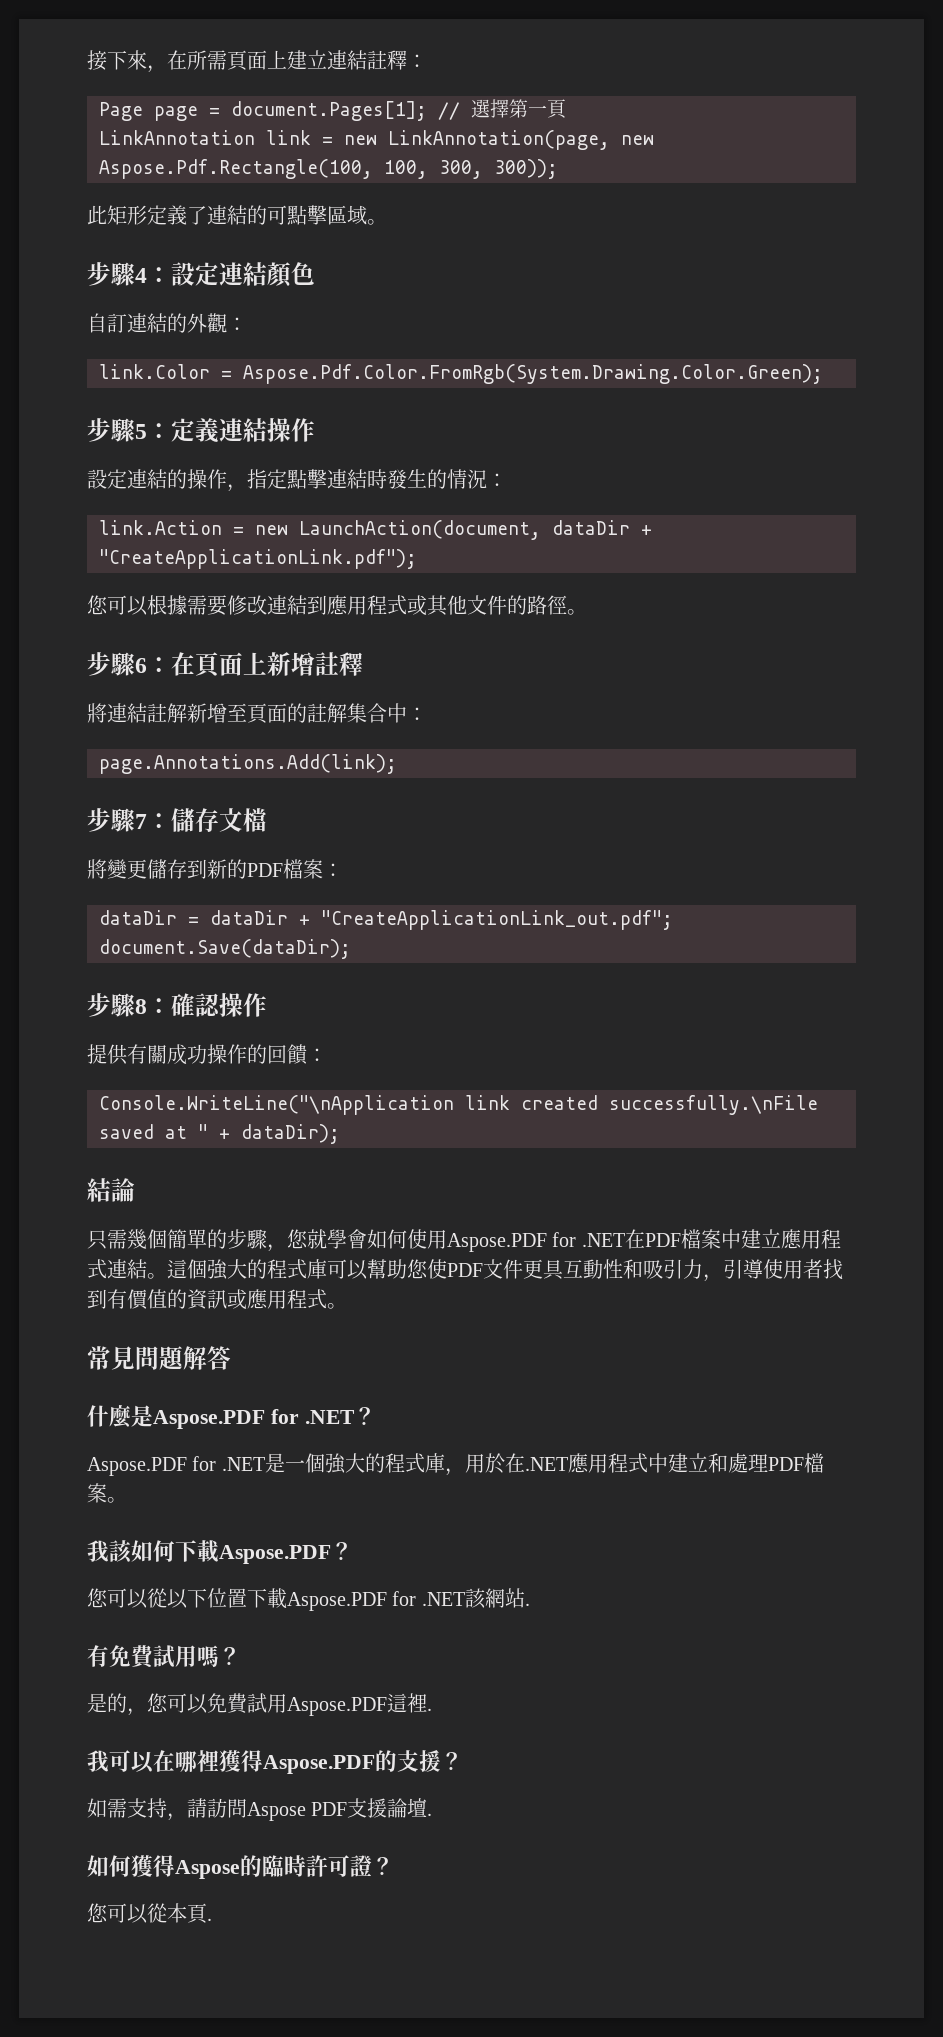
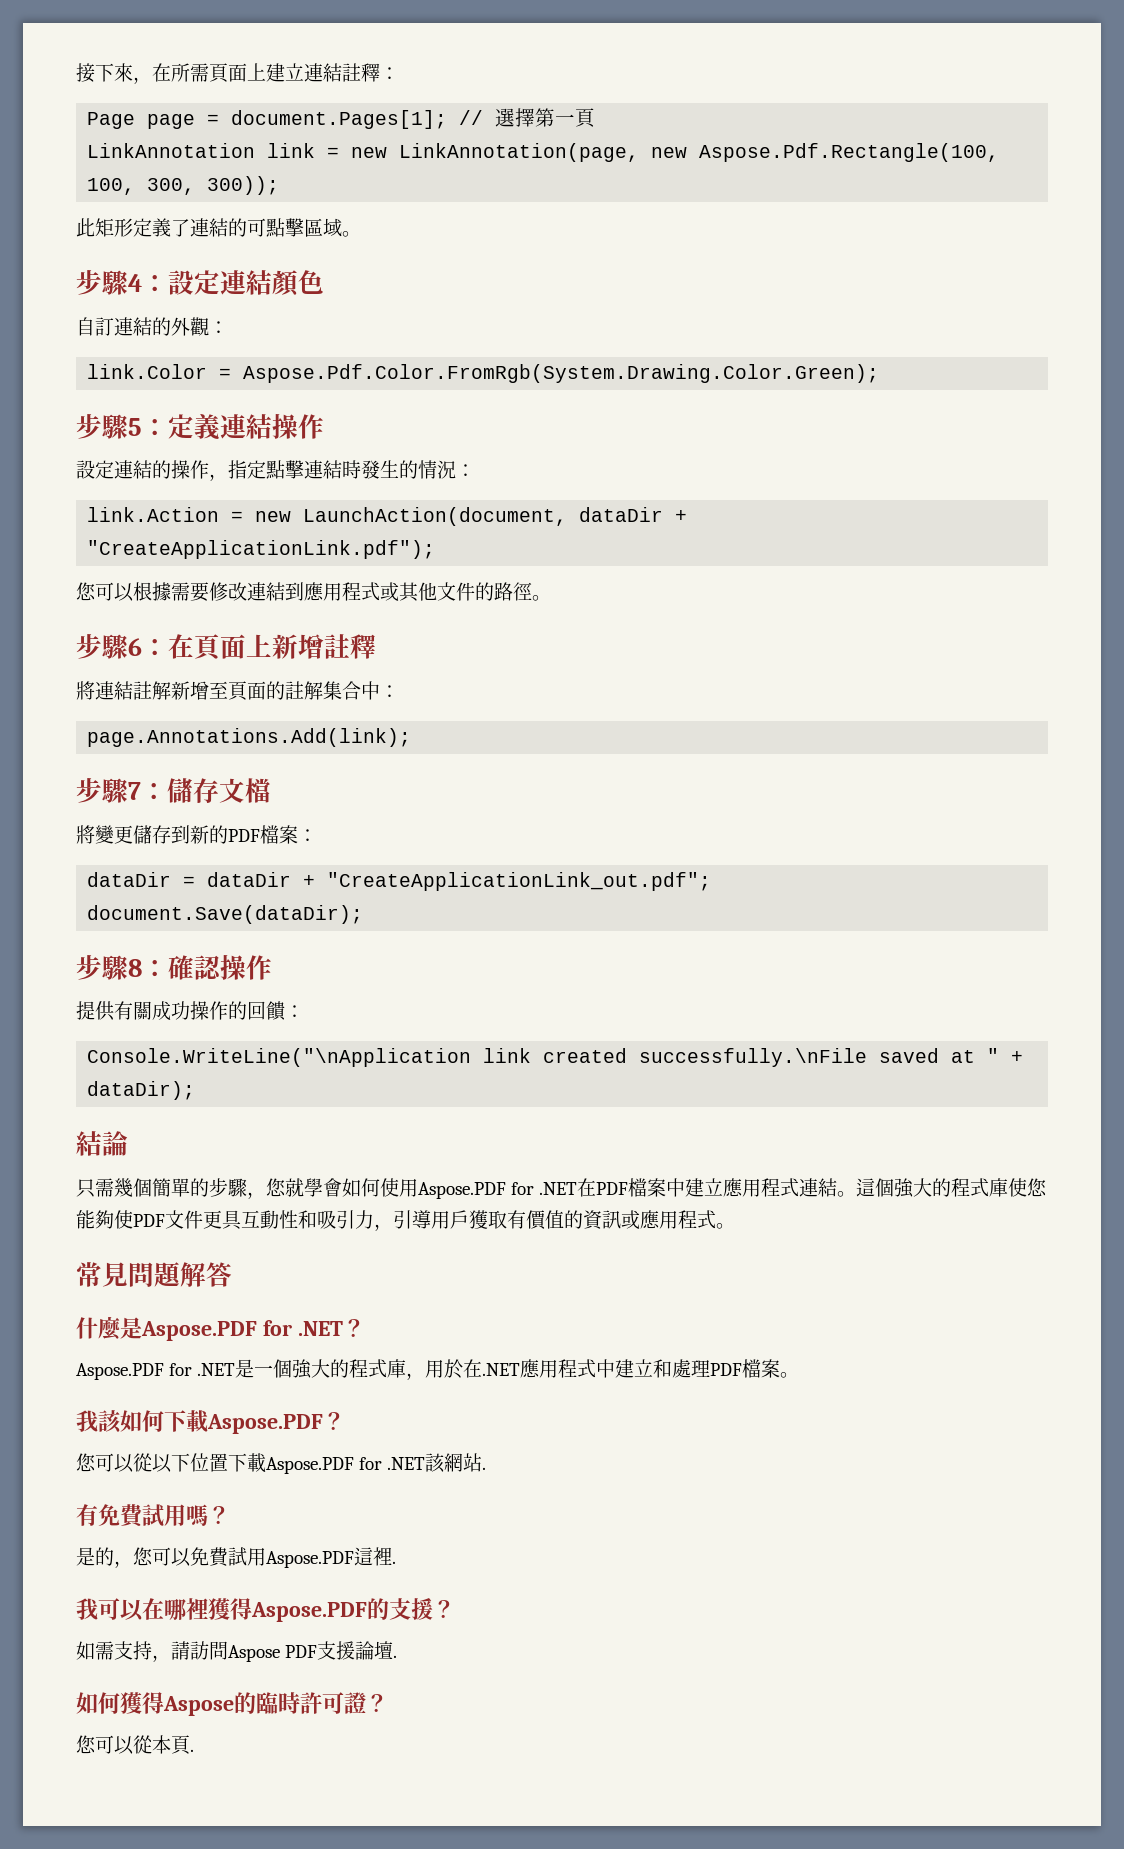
- 這個強大的程式庫可以幫助您使PDF文件更具互動性和吸引力，引導使用者找到有價值的資訊或應用程式。
+ 這個強大的程式庫使您能夠使PDF文件更具互動性和吸引力，引導用戶獲取有價值的資訊或應用程式。

